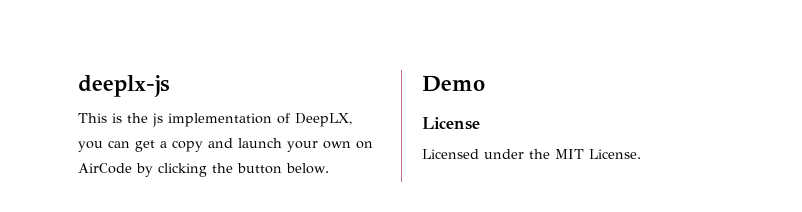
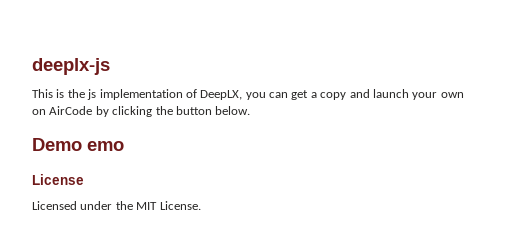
- Demo
+ Demo emo

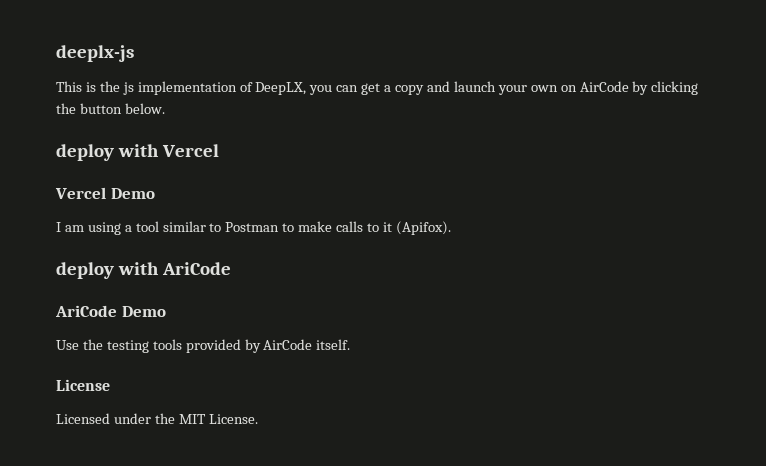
- Demo emo
+ deploy with Vercel
+ Vercel Demo
+ I am using a tool similar to Postman to make calls to it (Apifox).
+ deploy with AriCode
+ AriCode Demo
+ Use the testing tools provided by AirCode itself.

